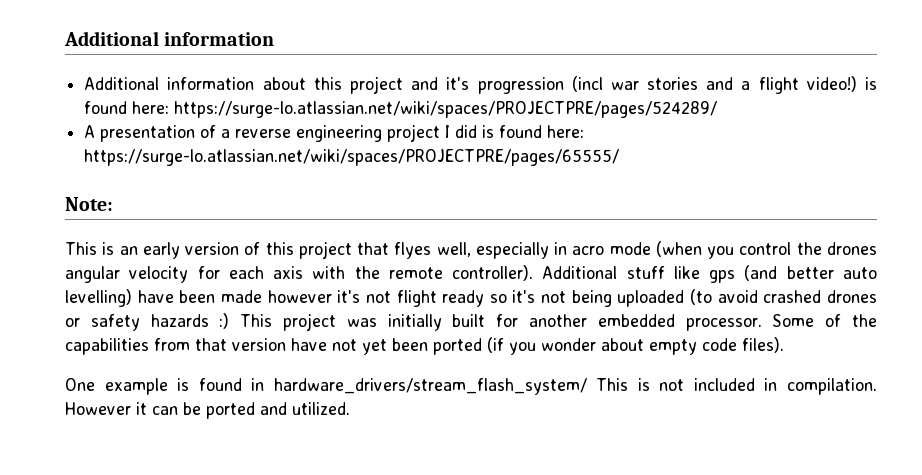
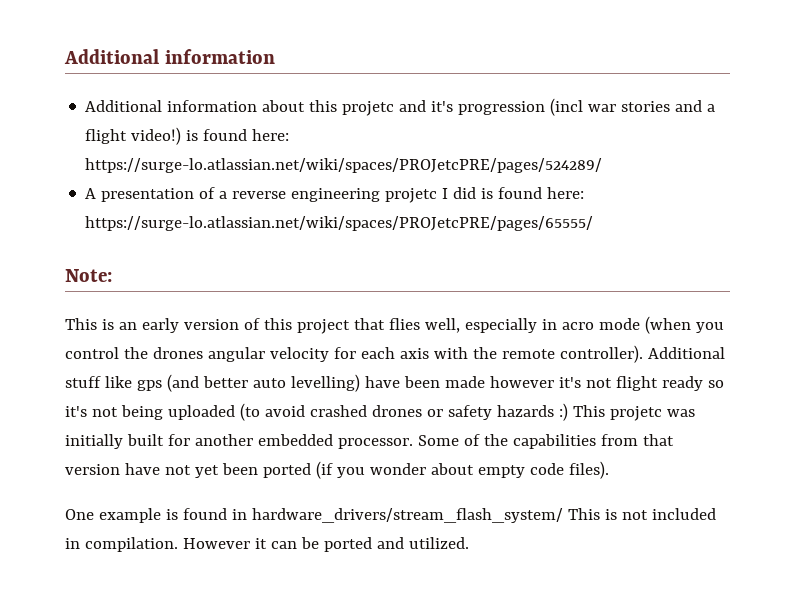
- Additional information about this project and it's progression (incl war stories and a flight video!) is found here: https://surge-lo.atlassian.net/wiki/spaces/PROJECTPRE/pages/524289/
+ Additional information about this projetc and it's progression (incl war stories and a flight video!) is found here: https://surge-lo.atlassian.net/wiki/spaces/PROJetcPRE/pages/524289/
- A presentation of a reverse engineering project I did is found here: https://surge-lo.atlassian.net/wiki/spaces/PROJECTPRE/pages/65555/
+ A presentation of a reverse engineering projetc I did is found here: https://surge-lo.atlassian.net/wiki/spaces/PROJetcPRE/pages/65555/
- This is an early version of this project that flyes well, especially in acro mode (when you control the drones angular velocity for each axis with the remote controller).
+ This is an early version of this project that flies well, especially in acro mode (when you control the drones angular velocity for each axis with the remote controller).
- Additional stuff like gps (and better auto levelling) have been made however it's not flight ready so it's not being uploaded (to avoid crashed drones or safety hazards :) This project was initially built for another embedded processor.
+ Additional stuff like gps (and better auto levelling) have been made however it's not flight ready so it's not being uploaded (to avoid crashed drones or safety hazards :) This projetc was initially built for another embedded processor.

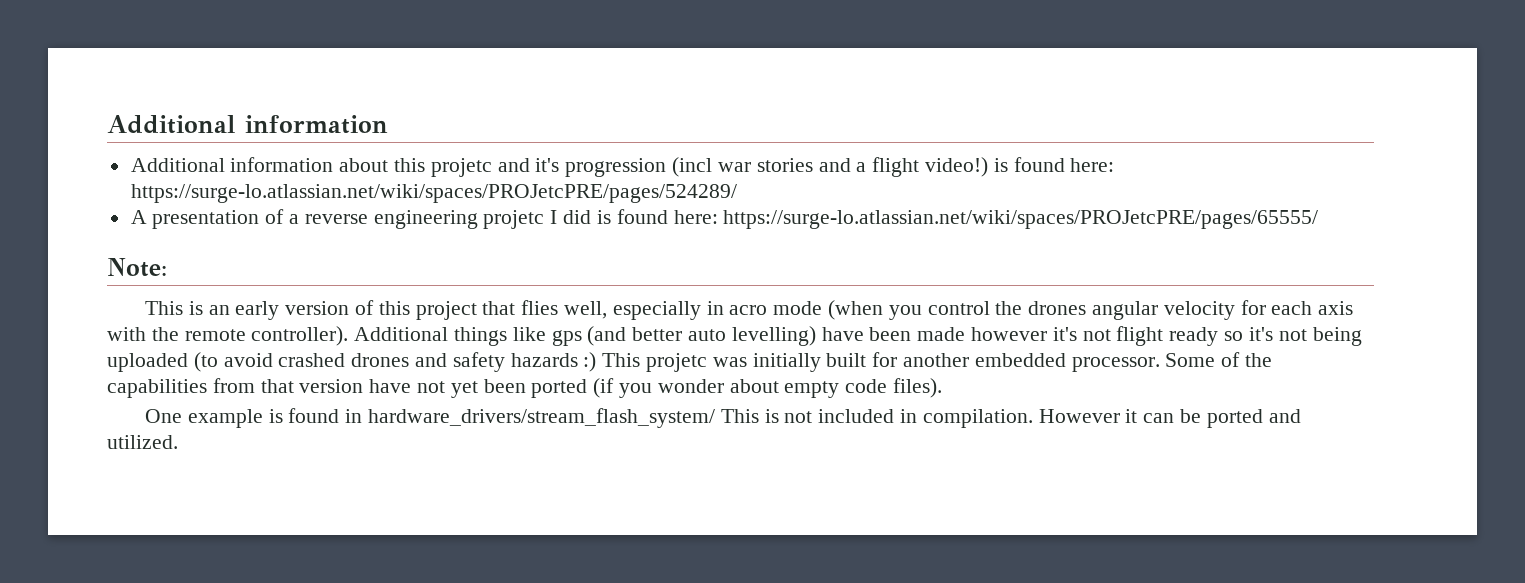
- Additional stuff like gps (and better auto levelling) have been made however it's not flight ready so it's not being uploaded (to avoid crashed drones or safety hazards :) This projetc was initially built for another embedded processor.
+ Additional things like gps (and better auto levelling) have been made however it's not flight ready so it's not being uploaded (to avoid crashed drones and safety hazards :) This projetc was initially built for another embedded processor.

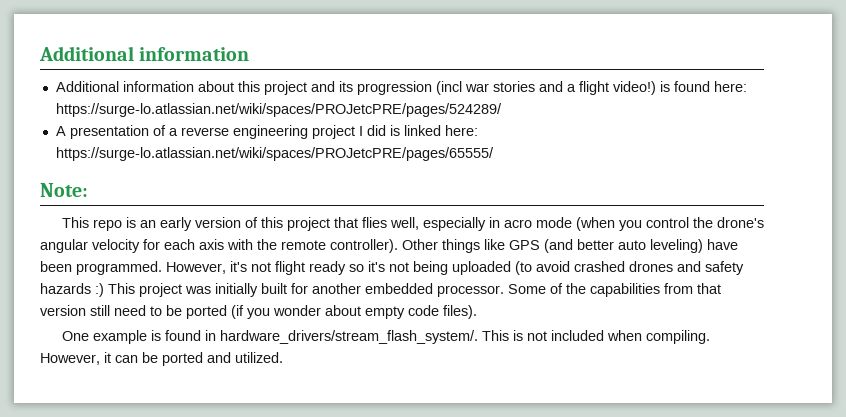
- Additional information about this projetc and it's progression (incl war stories and a flight video!) is found here: https://surge-lo.atlassian.net/wiki/spaces/PROJetcPRE/pages/524289/
+ Additional information about this project and its progression (incl war stories and a flight video!) is found here: https://surge-lo.atlassian.net/wiki/spaces/PROJetcPRE/pages/524289/
- A presentation of a reverse engineering projetc I did is found here: https://surge-lo.atlassian.net/wiki/spaces/PROJetcPRE/pages/65555/
+ A presentation of a reverse engineering project I did is linked here: https://surge-lo.atlassian.net/wiki/spaces/PROJetcPRE/pages/65555/
- This is an early version of this project that flies well, especially in acro mode (when you control the drones angular velocity for each axis with the remote controller).
+ This repo is an early version of this project that flies well, especially in acro mode (when you control the drone's angular velocity for each axis with the remote controller).
- Additional things like gps (and better auto levelling) have been made however it's not flight ready so it's not being uploaded (to avoid crashed drones and safety hazards :) This projetc was initially built for another embedded processor.
+ Other things like GPS (and better auto leveling) have been programmed. However, it's not flight ready so it's not being uploaded (to avoid crashed drones and safety hazards :) This project was initially built for another embedded processor.
- Some of the capabilities from that version have not yet been ported (if you wonder about empty code files).
+ Some of the capabilities from that version still need to be ported (if you wonder about empty code files).
- One example is found in hardware_drivers/stream_flash_system/ This is not included in compilation. However it can be ported and utilized.
+ One example is found in hardware_drivers/stream_flash_system/. This is not included when compiling. However, it can be ported and utilized.

